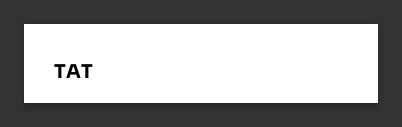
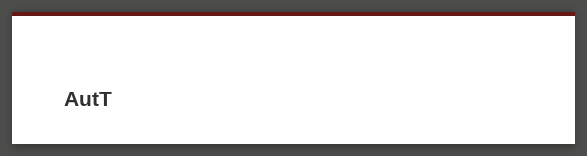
- TAT
+ AutT

